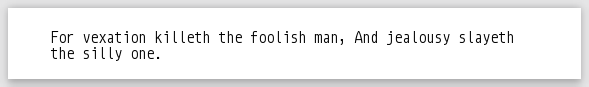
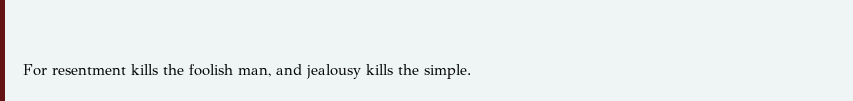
- For vexation killeth the foolish man, And jealousy slayeth the silly one.
+ For resentment kills the foolish man, and jealousy kills the simple.

